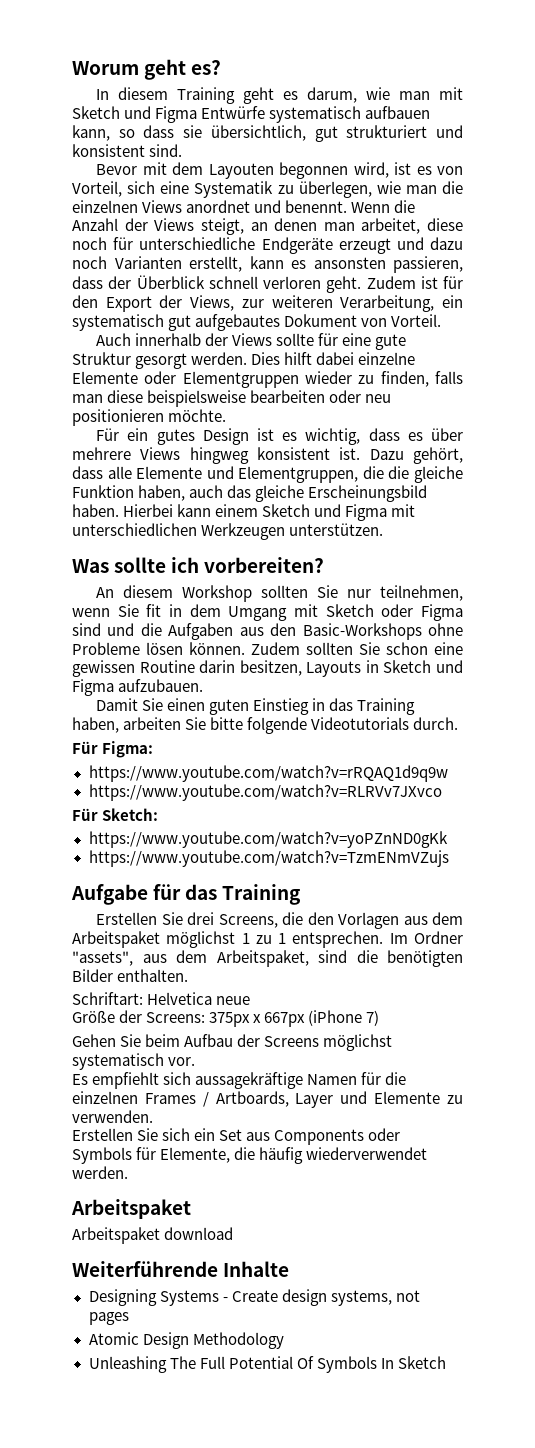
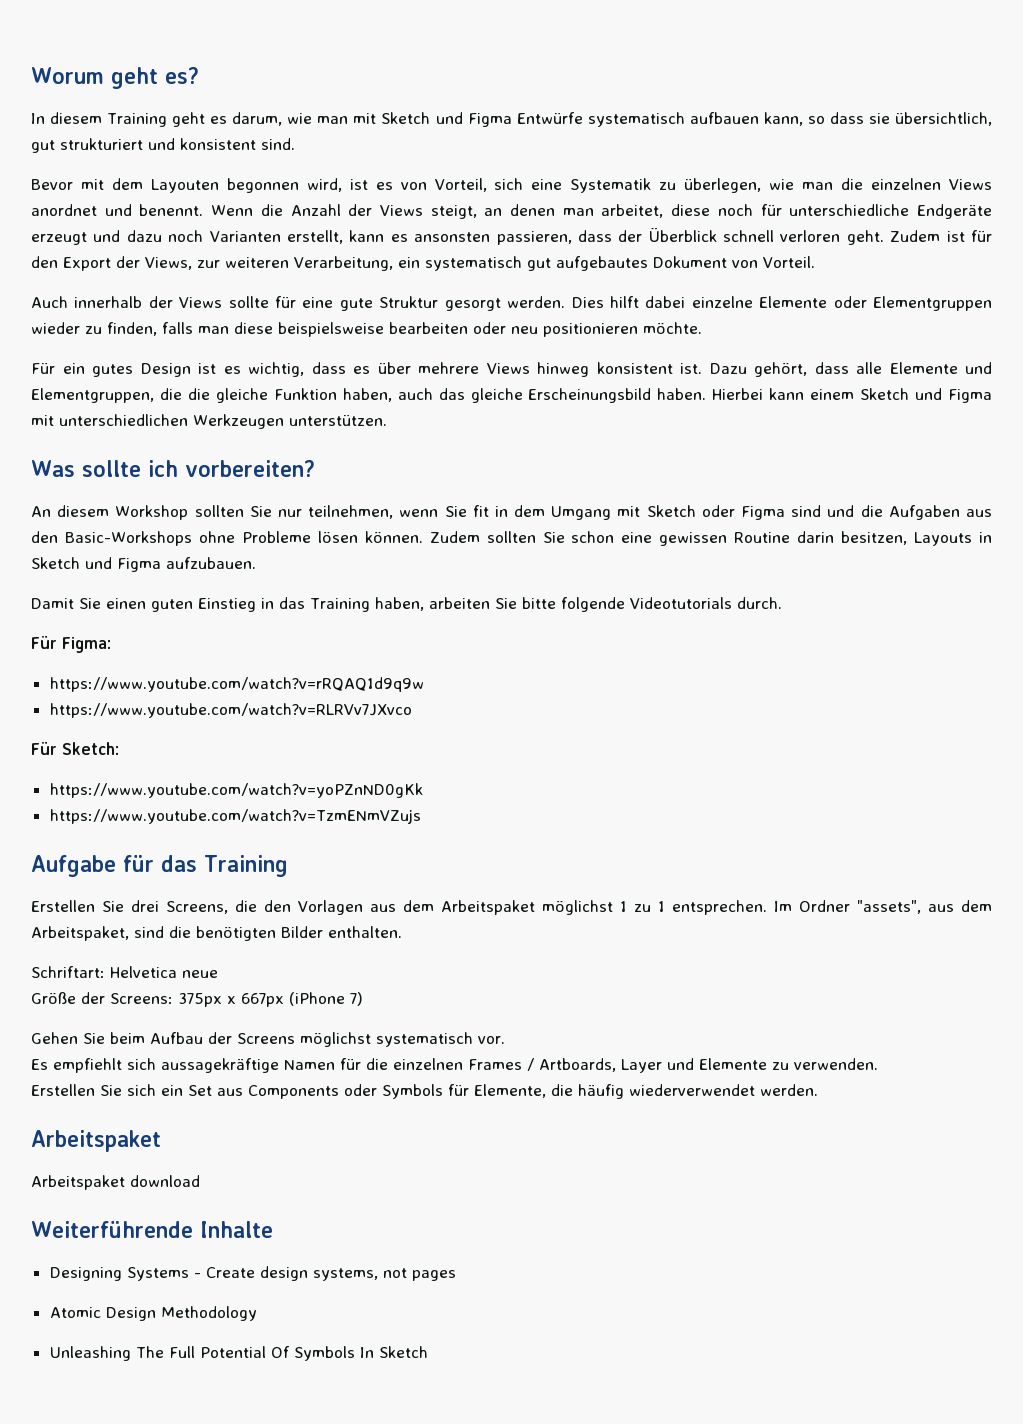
- Für ein gutes Design ist es wichtig, dass es über mehrere Views hingweg konsistent ist.
+ Für ein gutes Design ist es wichtig, dass es über mehrere Views hinweg konsistent ist.

